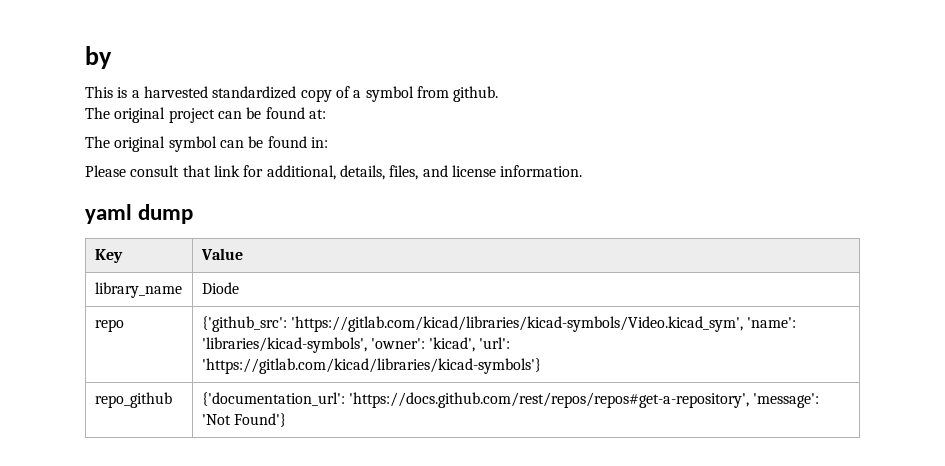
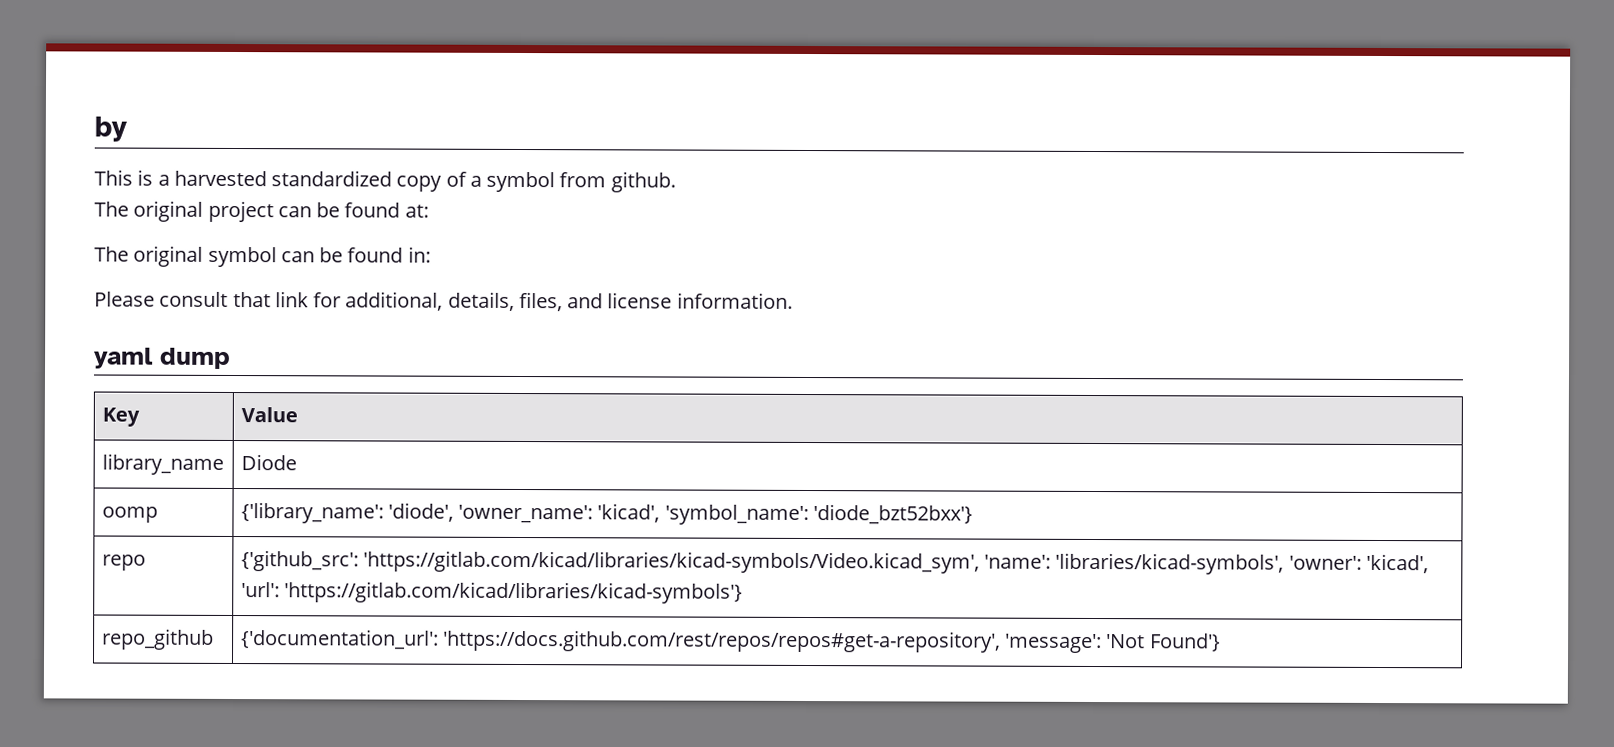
+ oomp | {'library_name': 'diode', 'owner_name': 'kicad', 'symbol_name': 'diode_bzt52bxx'}

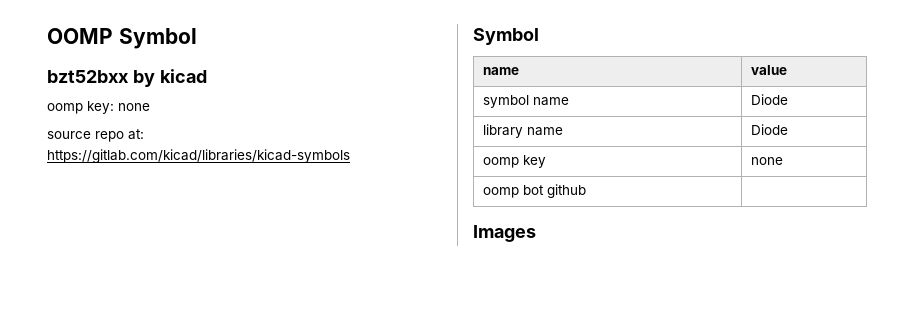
- by
- This is a harvested standardized copy of a symbol from github.
- The original project can be found at:
- The original symbol can be found in:
- Please consult that link for additional, details, files, and license information.
- yaml dump
- Key | Value
- library_name | Diode
- oomp | {'library_name': 'diode', 'owner_name': 'kicad', 'symbol_name': 'diode_bzt52bxx'}
- repo | {'github_src': 'https://gitlab.com/kicad/libraries/kicad-symbols/Video.kicad_sym', 'name': 'libraries/kicad-symbols', 'owner': 'kicad', 'url': 'https://gitlab.com/kicad/libraries/kicad-symbols'}
- repo_github | {'documentation_url': 'https://docs.github.com/rest/repos/repos#get-a-repository', 'message': 'Not Found'}
+ OOMP Symbol
+ bzt52bxx by kicad
+ oomp key: none
+ source repo at: https://gitlab.com/kicad/libraries/kicad-symbols
+ Symbol
+ name | value
+ symbol name | Diode
+ library name | Diode
+ oomp key | none
+ oomp bot github |
+ Images

